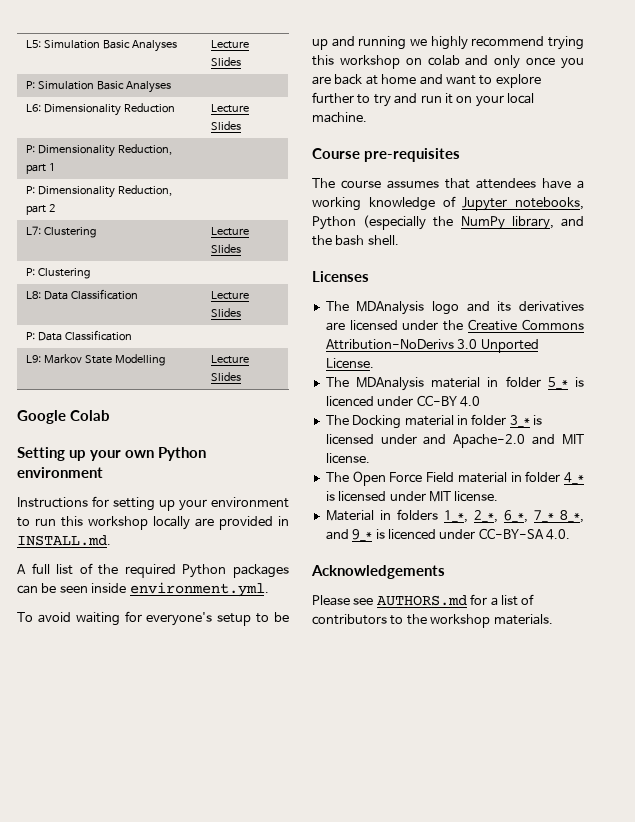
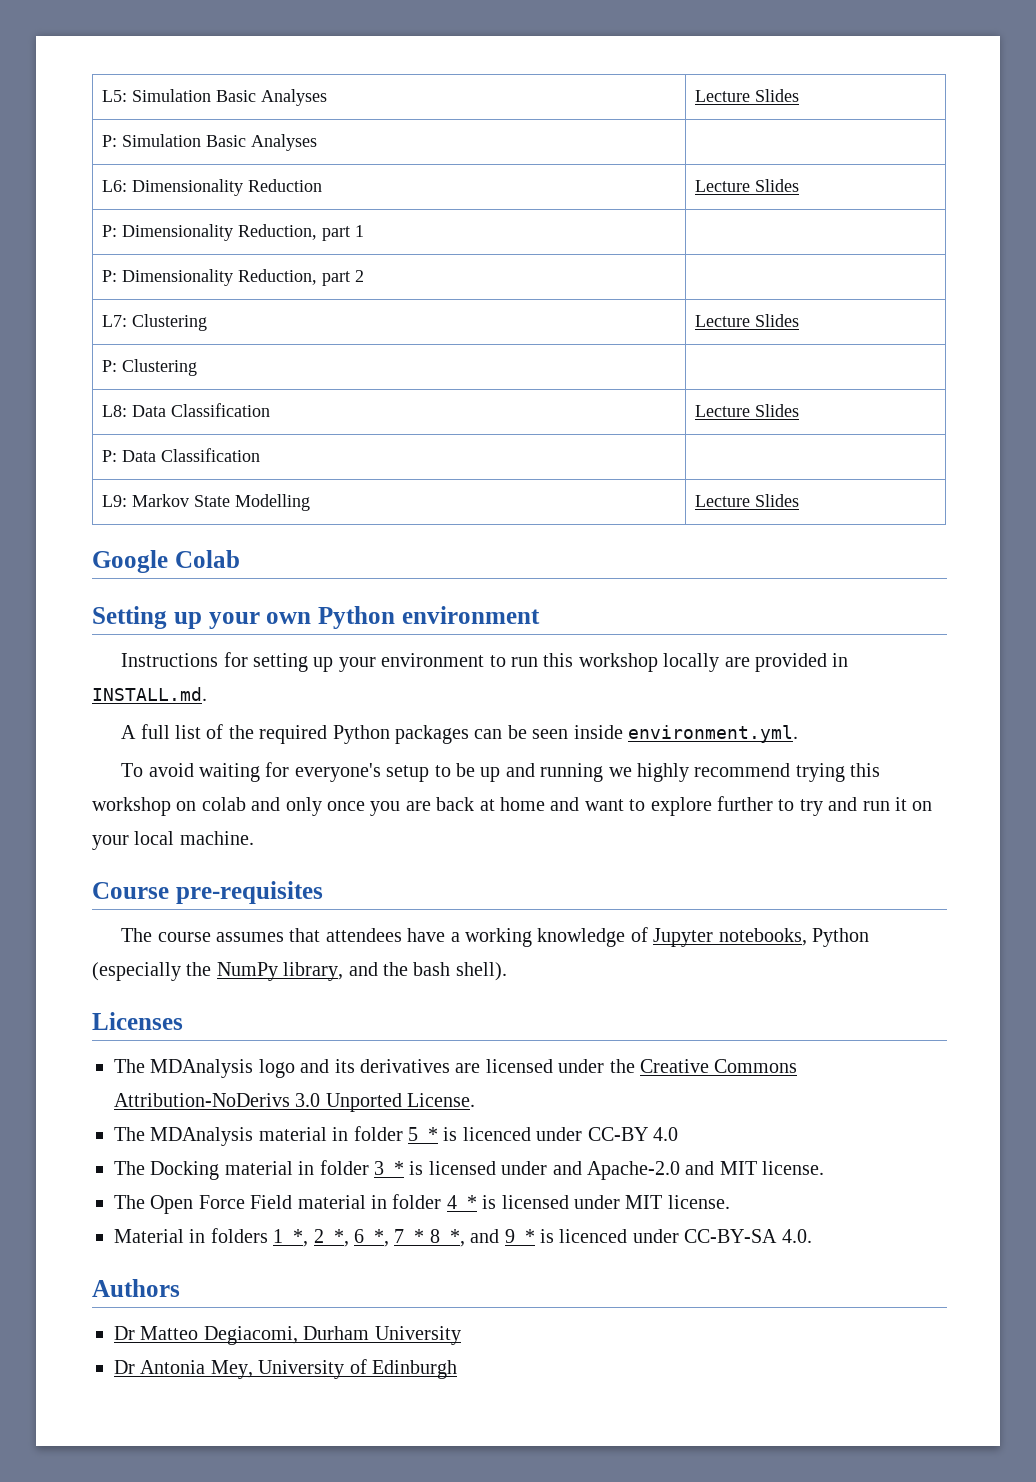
- The course assumes that attendees have a working knowledge of Jupyter notebooks, Python (especially the NumPy library, and the bash shell.
+ The course assumes that attendees have a working knowledge of Jupyter notebooks, Python (especially the NumPy library, and the bash shell).
- Acknowledgements
- Please see AUTHORS.md for a list of contributors to the workshop materials.
+ Authors
+ Dr Matteo Degiacomi, Durham University
+ Dr Antonia Mey, University of Edinburgh

